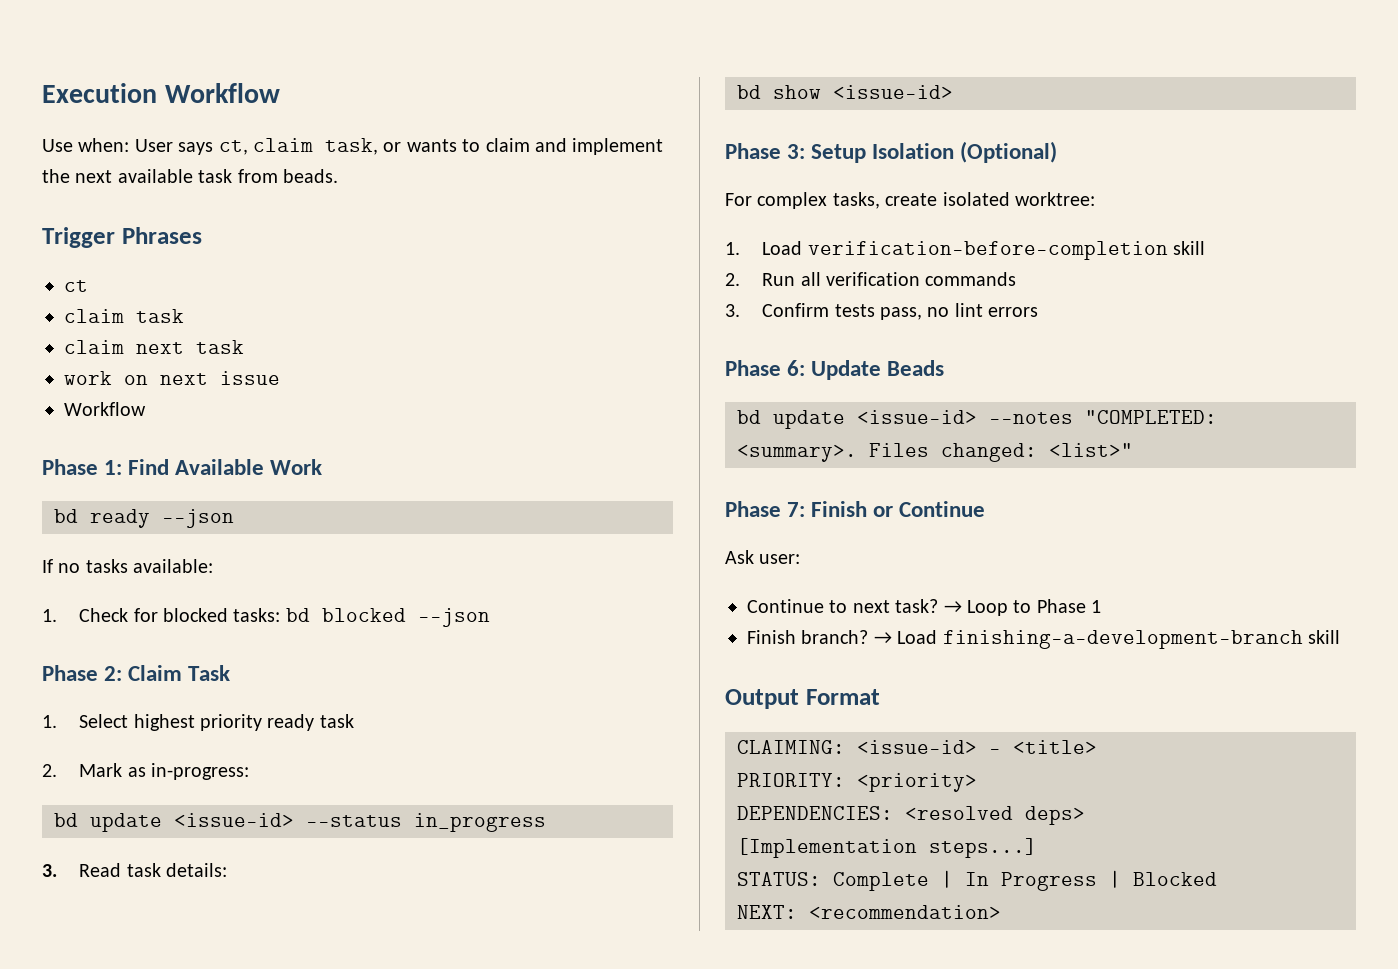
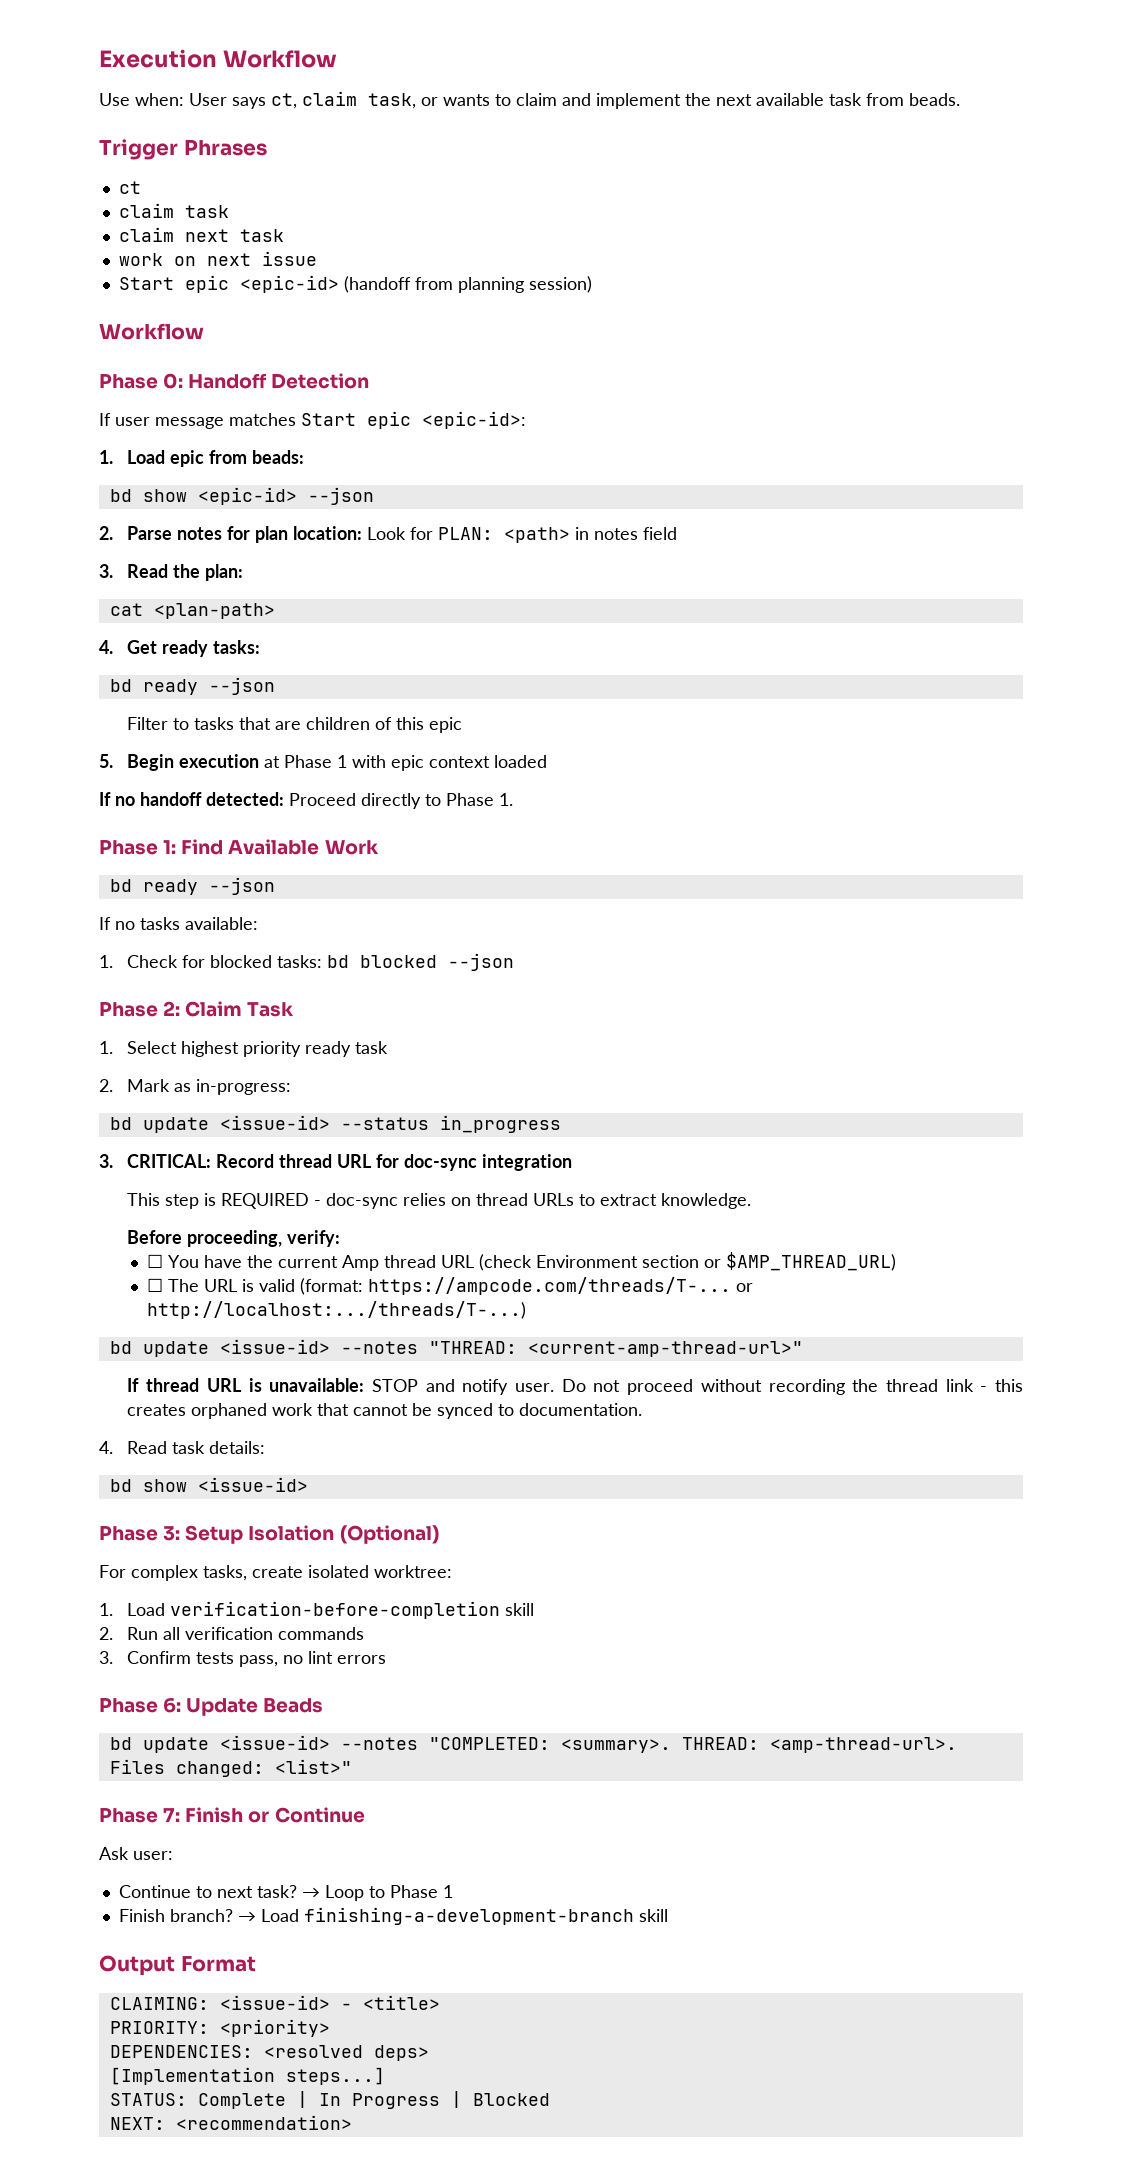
  work on next issue
+ Start epic <epic-id> (handoff from planning session)
  Workflow
+ Phase 0: Handoff Detection
+ If user message matches Start epic <epic-id>:
+ 1. Load epic from beads:
+ bd show <epic-id> --json
+ 2. Parse notes for plan location: Look for PLAN: <path> in notes field
+ 3. Read the plan:
+ cat <plan-path>
+ 4. Get ready tasks:
+ bd ready --json
+ Filter to tasks that are children of this epic
+ 5. Begin execution at Phase 1 with epic context loaded
+ If no handoff detected: Proceed directly to Phase 1.
- 3. Read task details:
+ 3. CRITICAL: Record thread URL for doc-sync integration
+ This step is REQUIRED - doc-sync relies on thread URLs to extract knowledge.
+ Before proceeding, verify:
+ ☐ You have the current Amp thread URL (check Environment section or $AMP_THREAD_URL)
+ ☐ The URL is valid (format: https://ampcode.com/threads/T-... or http://localhost:.../threads/T-...)
+ bd update <issue-id> --notes "THREAD: <current-amp-thread-url>"
+ If thread URL is unavailable: STOP and notify user. Do not proceed without recording the thread link - this creates orphaned work that cannot be synced to documentation.
+ 4. Read task details:
+ THREAD: <amp-thread-url>.

